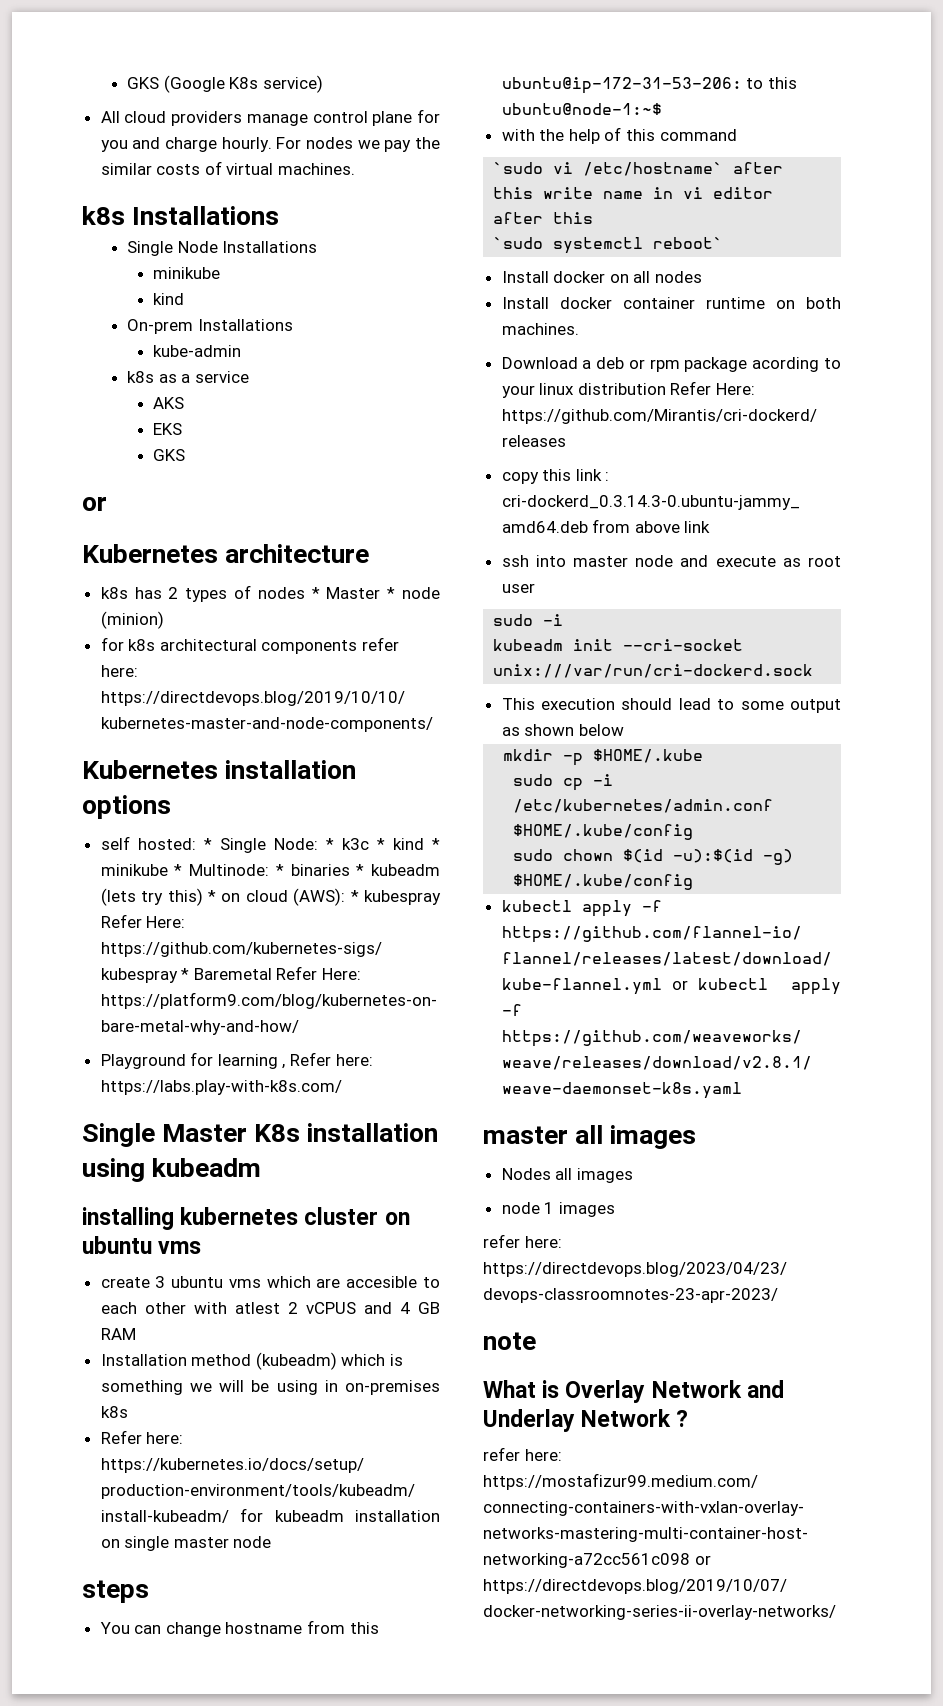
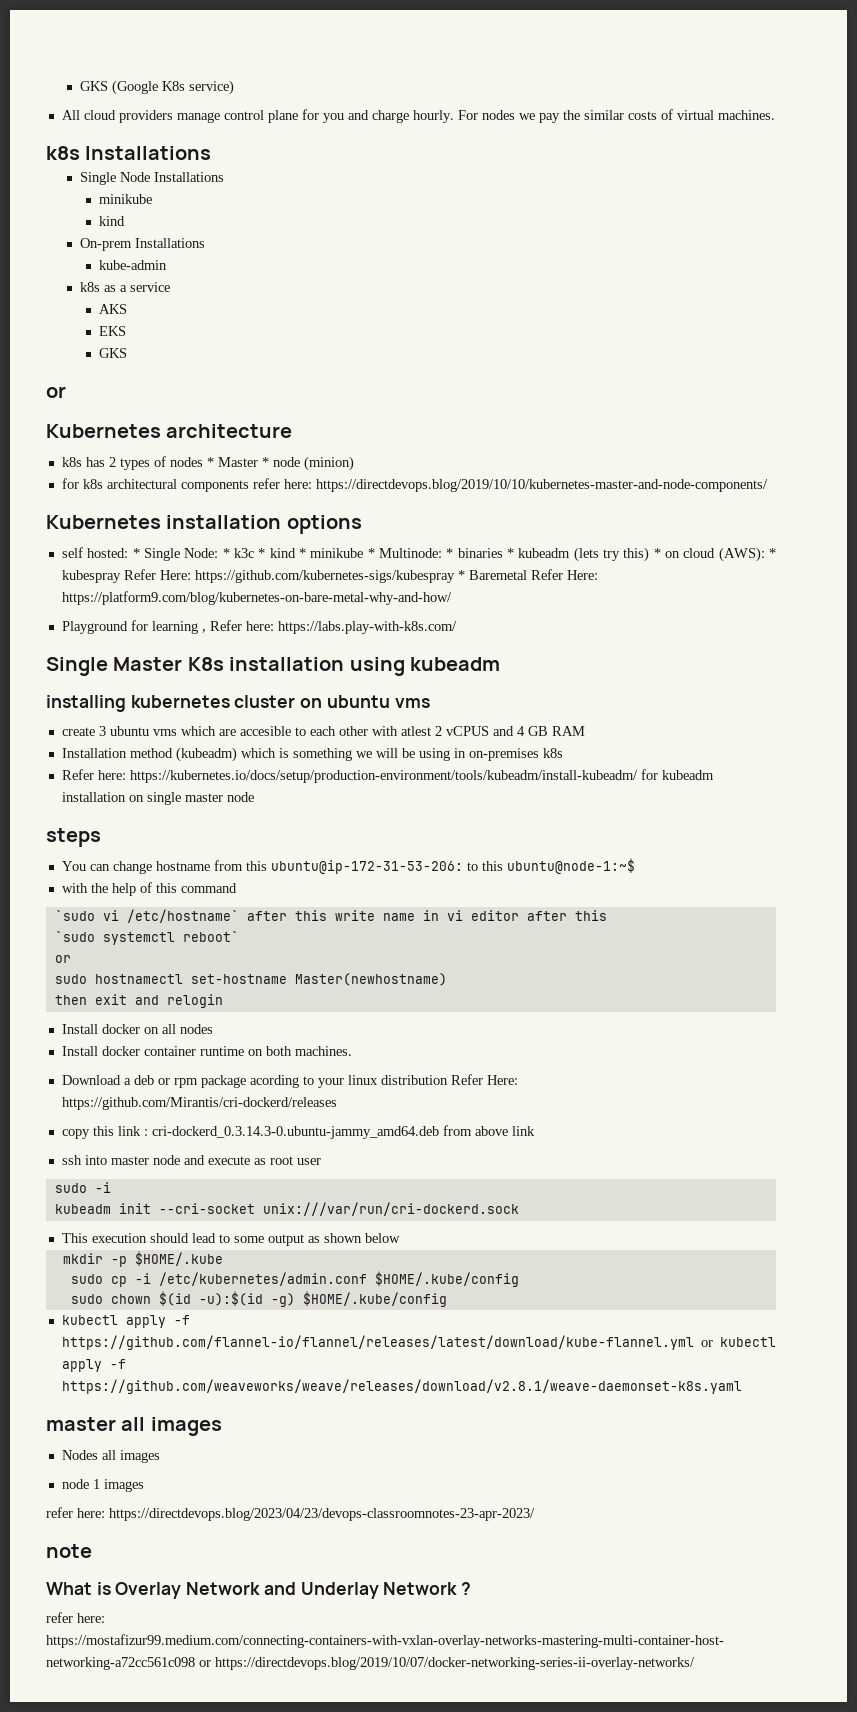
  `sudo systemctl reboot`
+ or
+ sudo hostnamectl set-hostname Master(newhostname)
+ then exit and relogin

